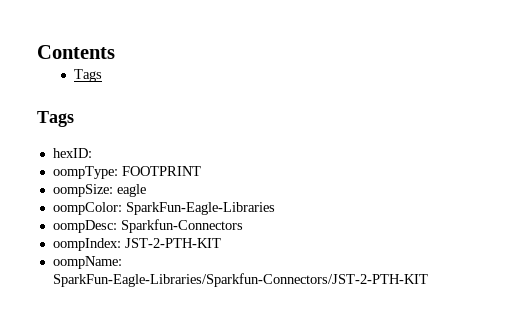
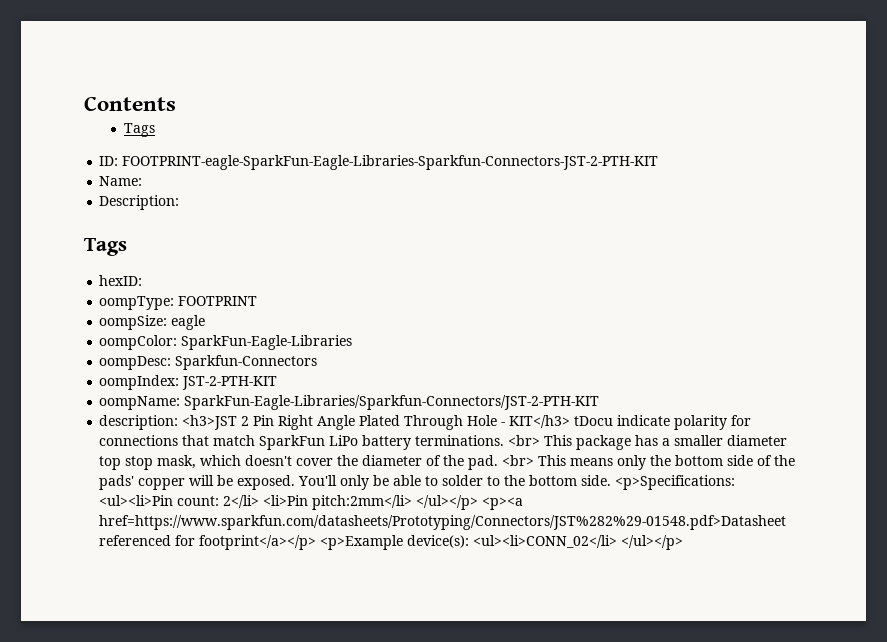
+ ID: FOOTPRINT-eagle-SparkFun-Eagle-Libraries-Sparkfun-Connectors-JST-2-PTH-KIT
+ Name:
+ Description:
+ description: <h3>JST 2 Pin Right Angle Plated Through Hole - KIT</h3> tDocu indicate polarity for connections that match SparkFun LiPo battery terminations. <br> This package has a smaller diameter top stop mask, which doesn't cover the diameter of the pad. <br> This means only the bottom side of the pads' copper will be exposed. You'll only be able to solder to the bottom side. <p>Specifications: <ul><li>Pin count: 2</li> <li>Pin pitch:2mm</li> </ul></p> <p><a href=https://www.sparkfun.com/datasheets/Prototyping/Connectors/JST%282%29-01548.pdf>Datasheet referenced for footprint</a></p> <p>Example device(s): <ul><li>CONN_02</li> </ul></p>

